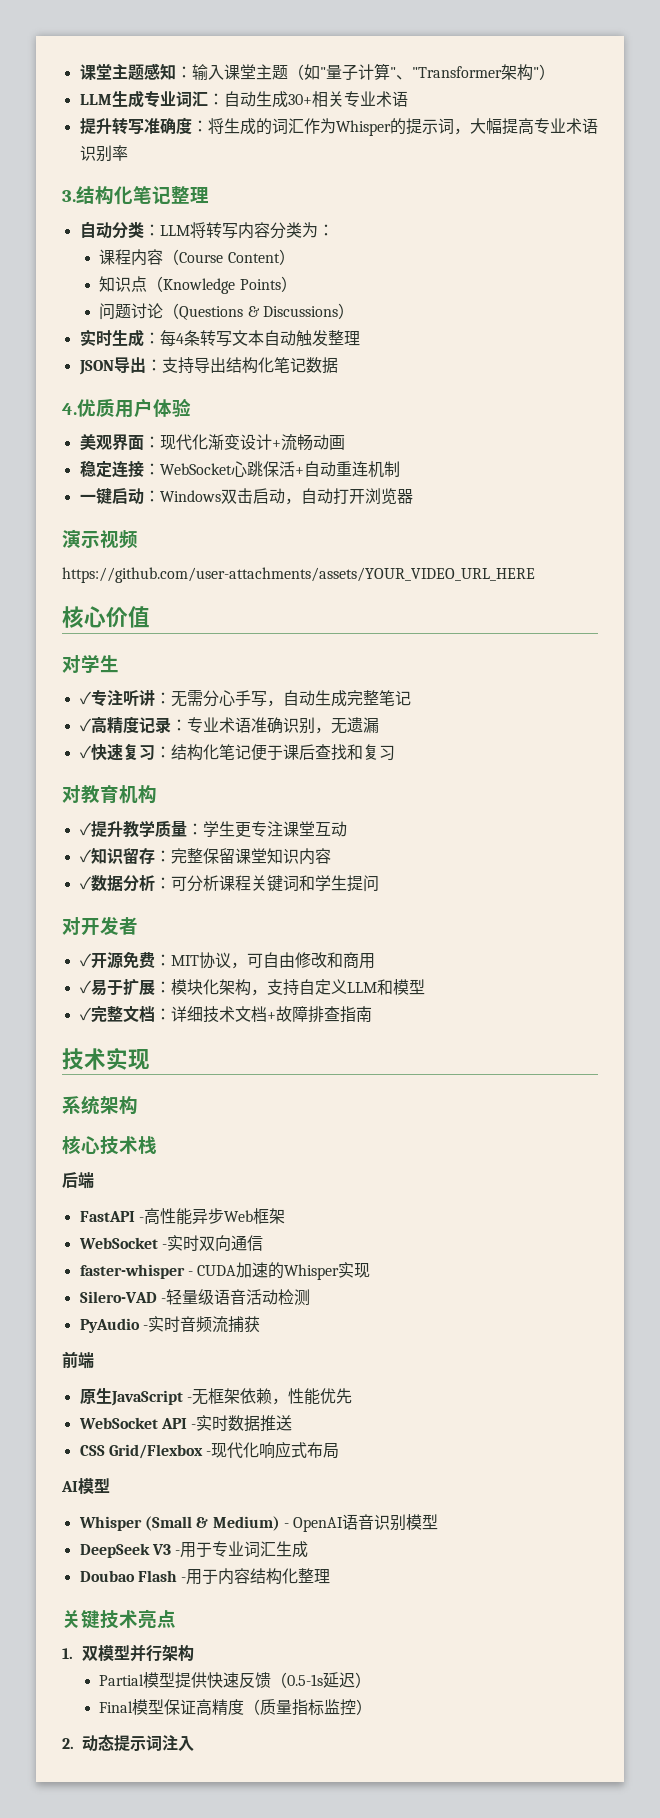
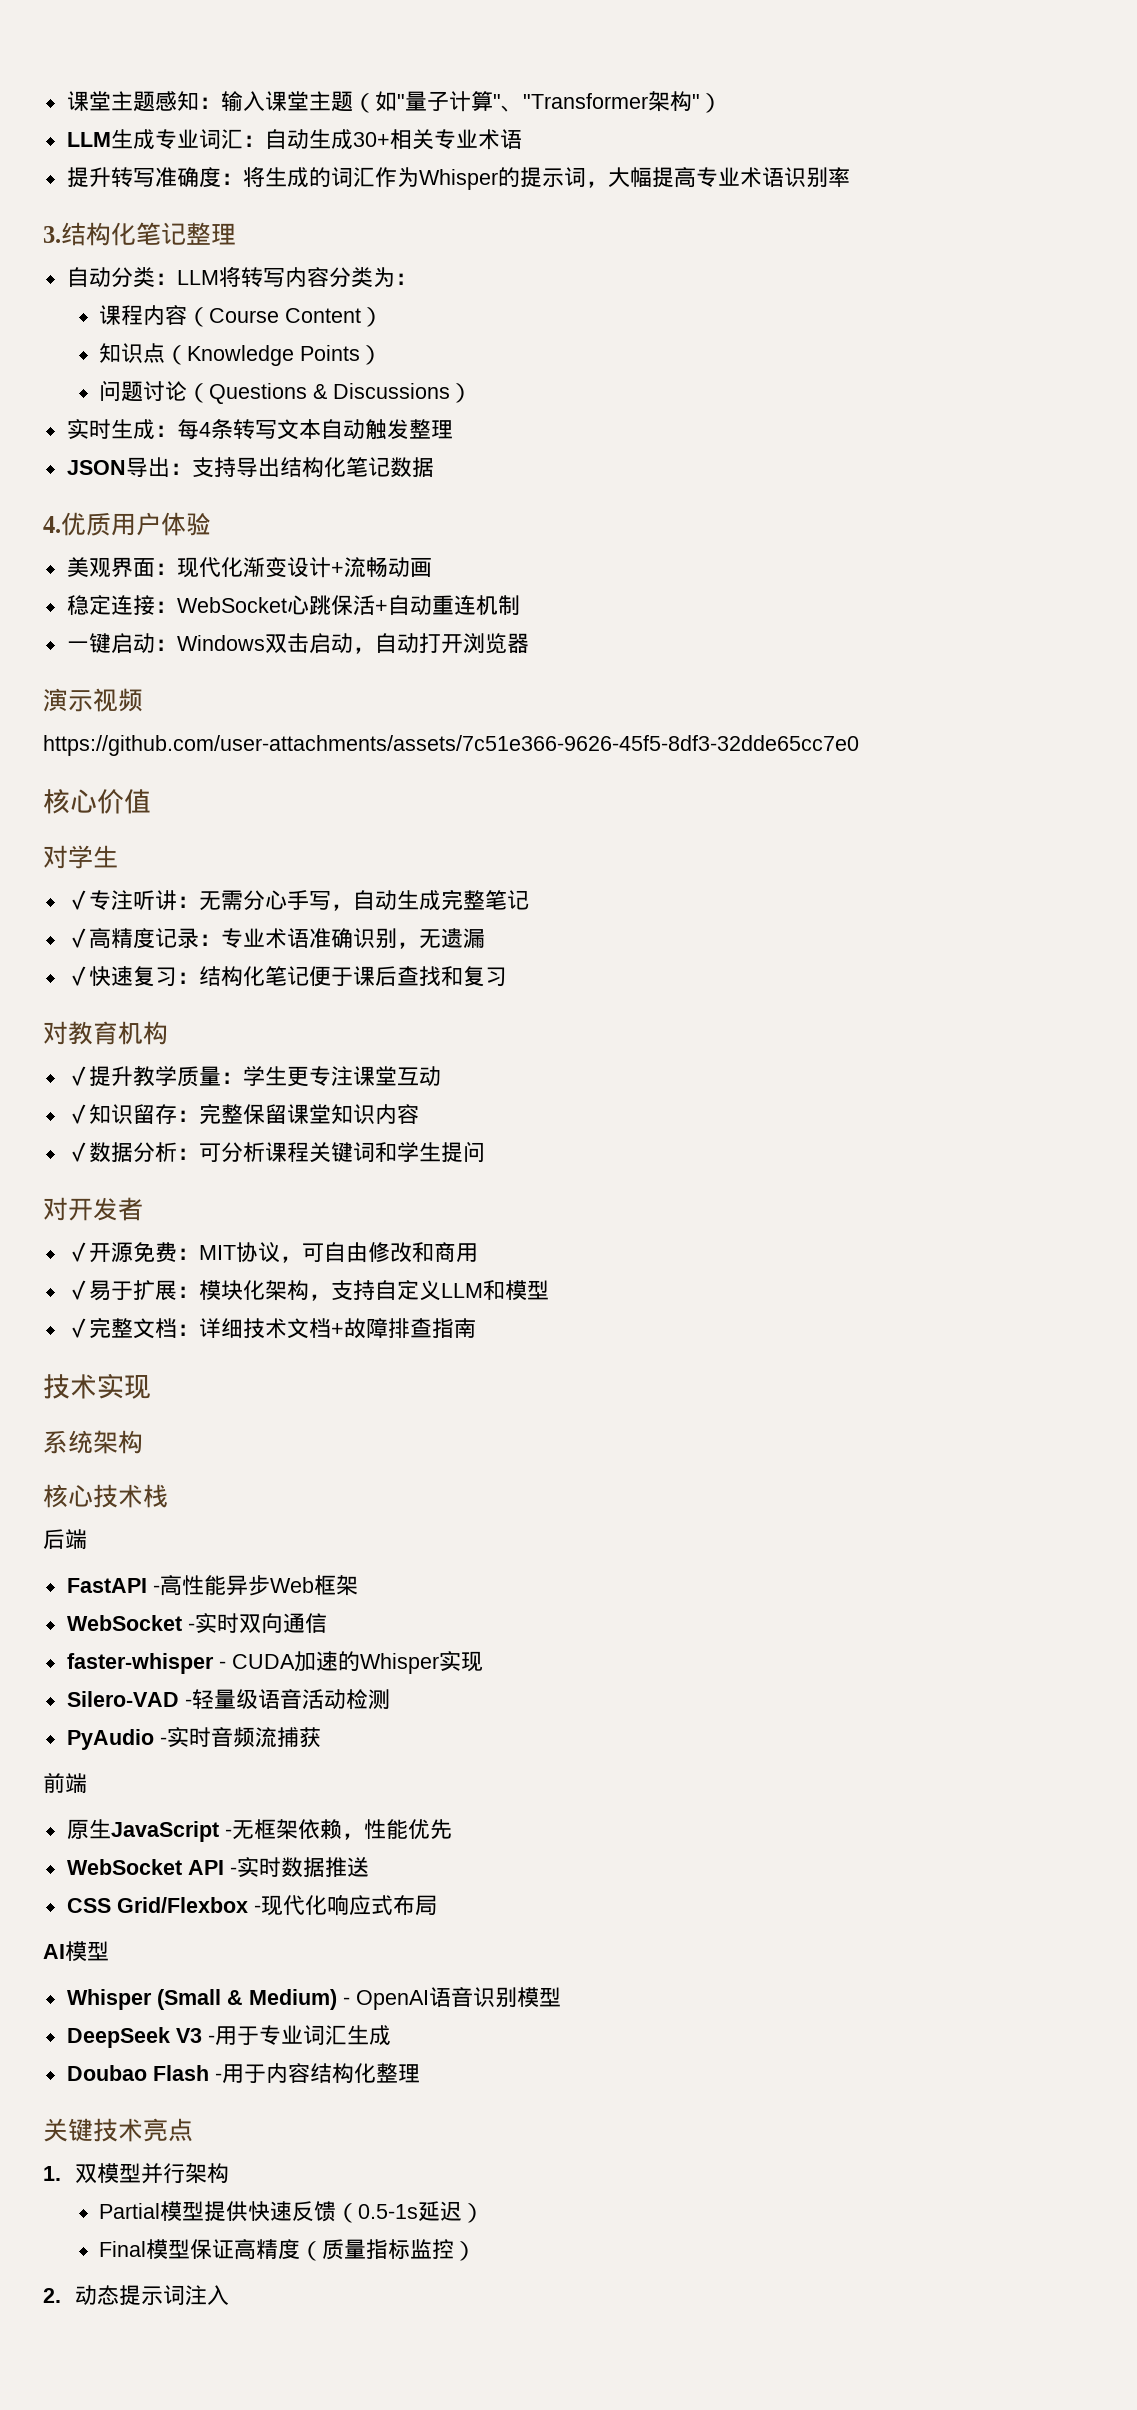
- https://github.com/user-attachments/assets/YOUR_VIDEO_URL_HERE
+ https://github.com/user-attachments/assets/7c51e366-9626-45f5-8df3-32dde65cc7e0

